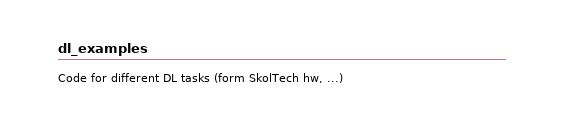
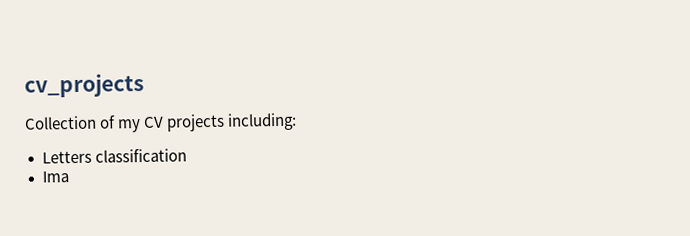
- dl_examples
- Code for different DL tasks (form SkolTech hw, ...)
+ cv_projects
+ Collection of my CV projects including:
+ Letters classification
+ Ima

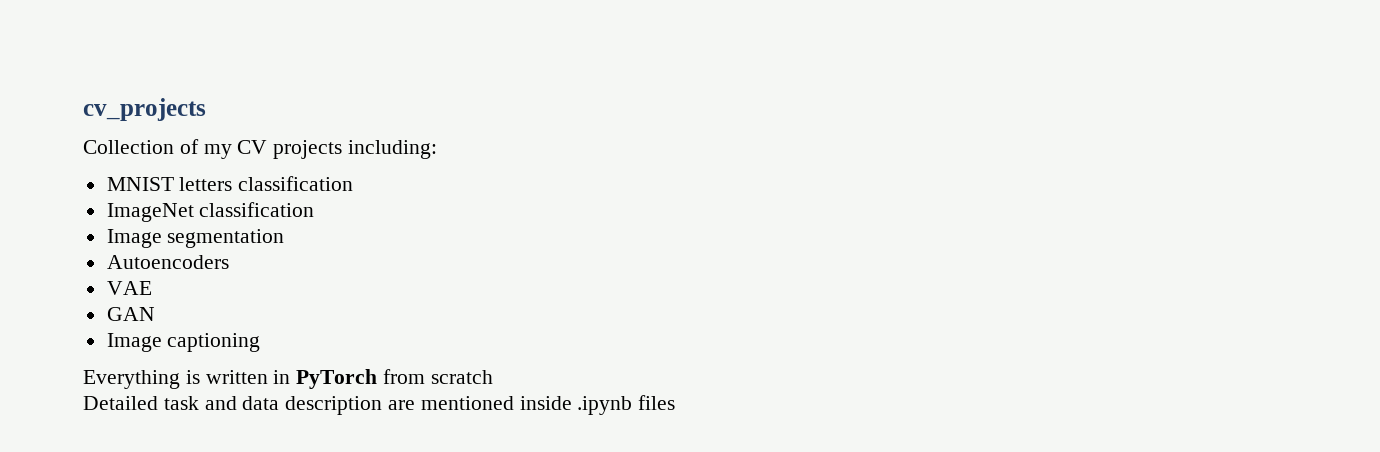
- Letters classification
- Ima
+ MNIST letters classification
+ ImageNet classification
+ Image segmentation
+ Autoencoders
+ VAE
+ GAN
+ Image captioning
+ Everything is written in PyTorch from scratch
+ Detailed task and data description are mentioned inside .ipynb files

